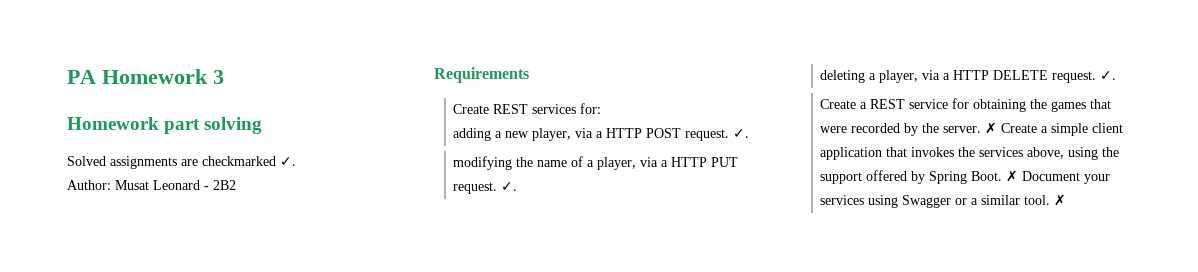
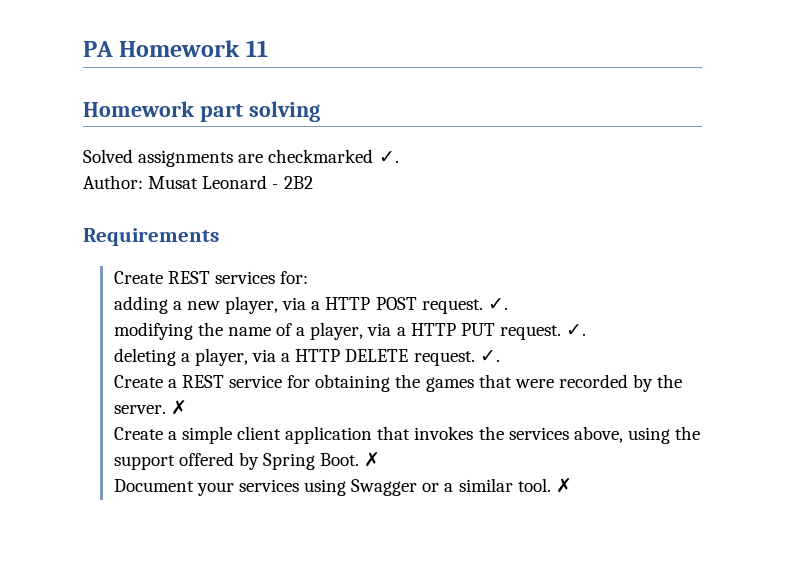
- PA Homework 3
+ PA Homework 11
- Create a REST service for obtaining the games that were recorded by the server. ✗ Create a simple client application that invokes the services above, using the support offered by Spring Boot. ✗ Document your services using Swagger or a similar tool.
+ Create a REST service for obtaining the games that were recorded by the server. ✗
+ Create a simple client application that invokes the services above, using the support offered by Spring Boot. ✗
+ Document your services using Swagger or a similar tool.

